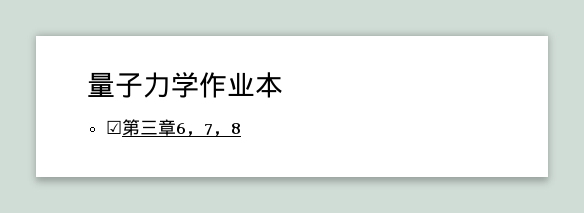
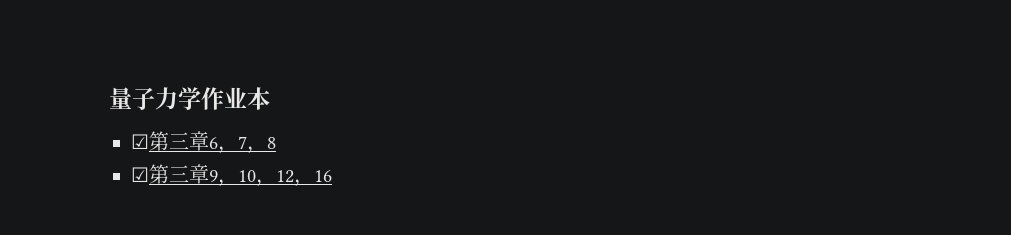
+ ☑第三章9，10，12，16

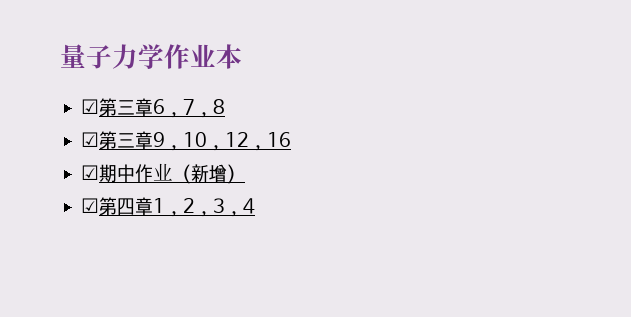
+ ☑期中作业（新增）
+ ☑第四章1，2，3，4

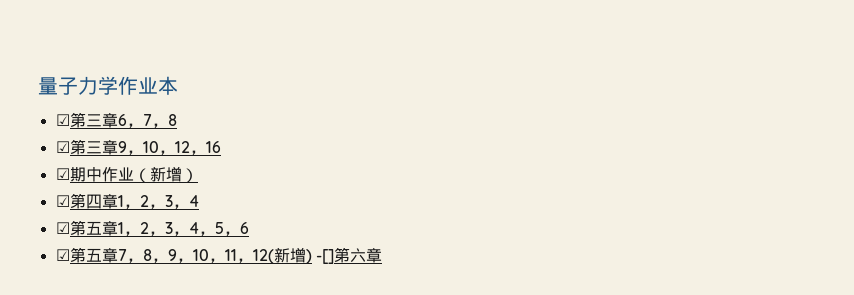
+ ☑第五章1，2，3，4，5，6
+ ☑第五章7，8，9，10，11，12(新增) -[]第六章

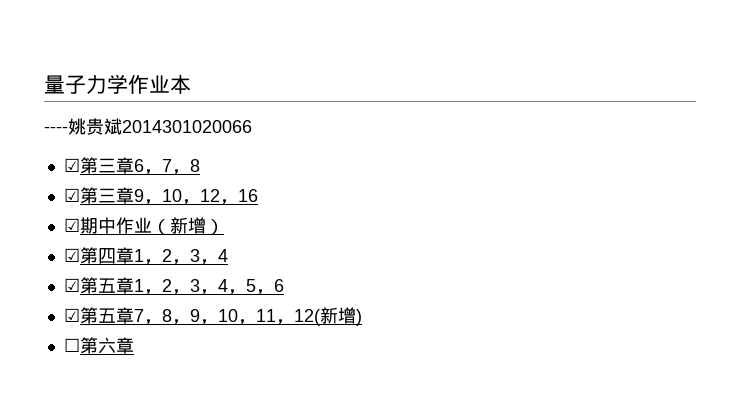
+ ----姚贵斌2014301020066
- ☑第五章7，8，9，10，11，12(新增) -[]第六章
+ ☑第五章7，8，9，10，11，12(新增)
+ ☐第六章

